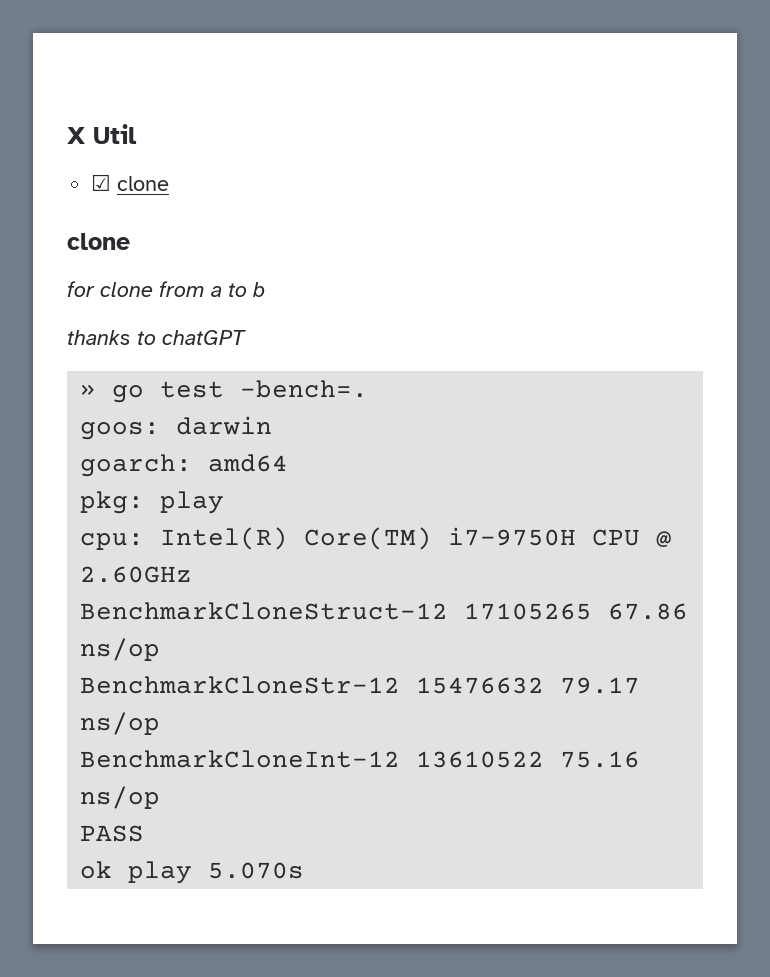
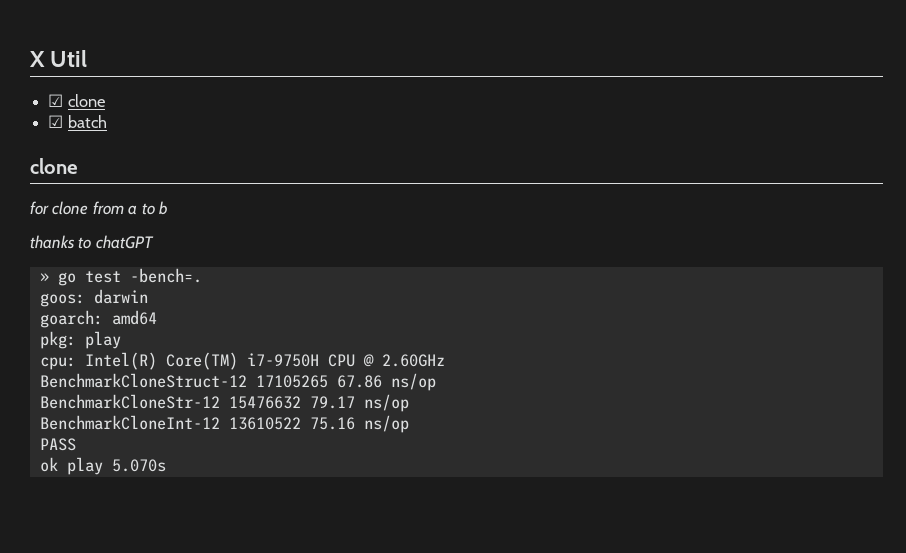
+ ☑ batch

